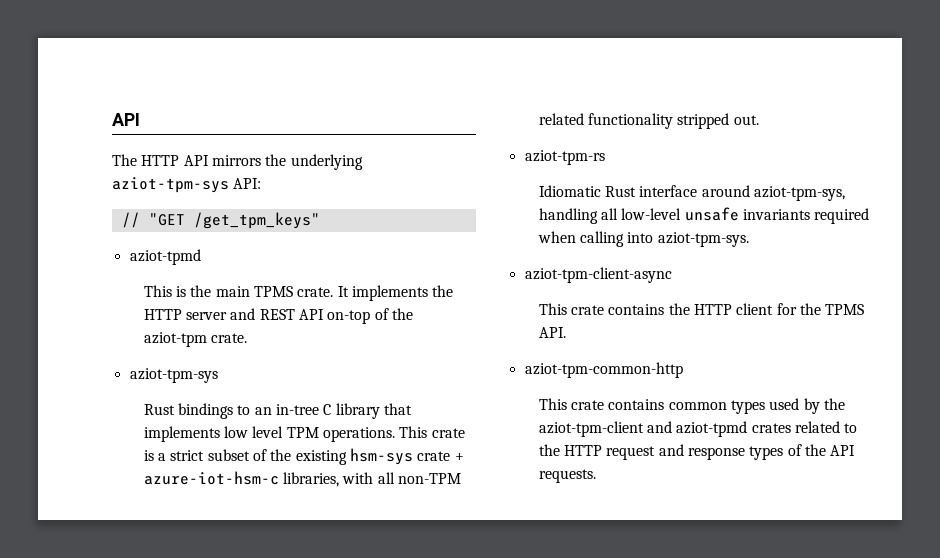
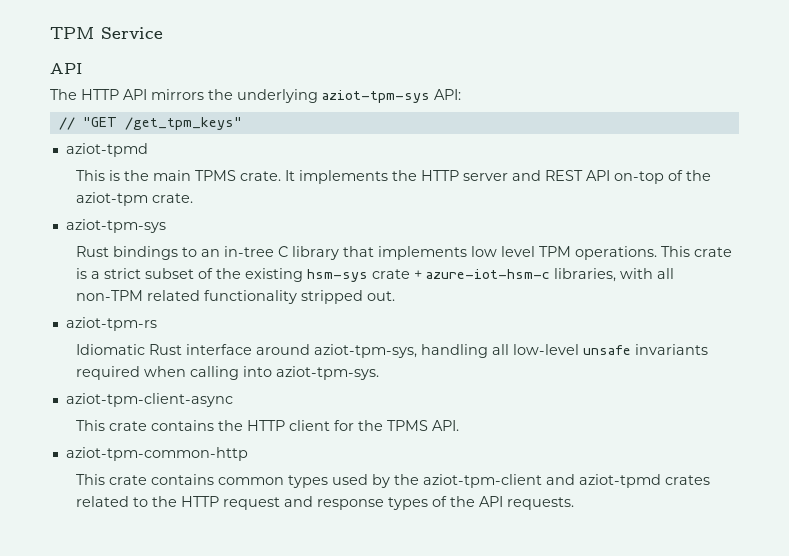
+ TPM Service

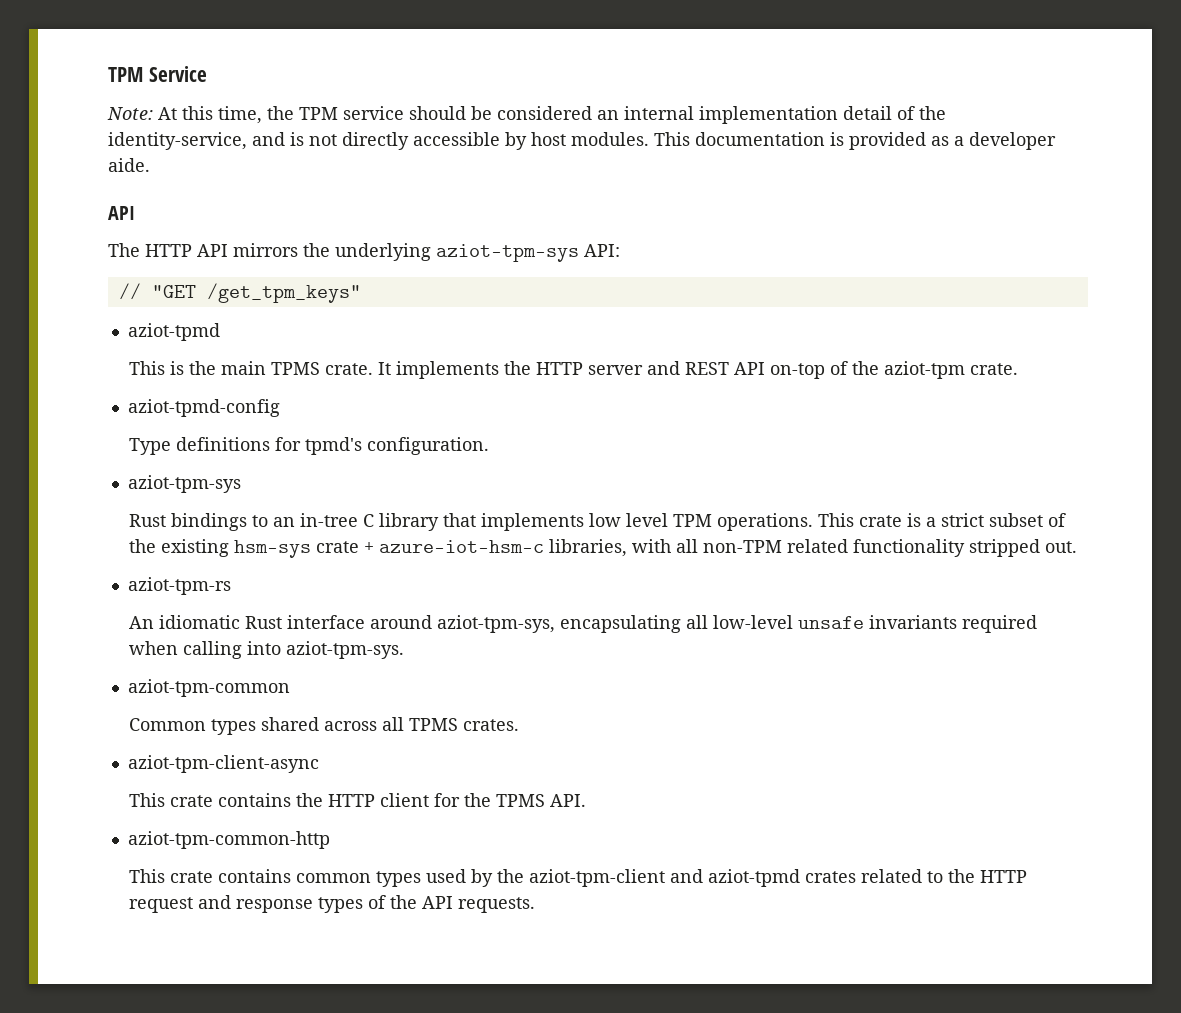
+ Note: At this time, the TPM service should be considered an internal implementation detail of the identity-service, and is not directly accessible by host modules. This documentation is provided as a developer aide.
+ aziot-tpmd-config
+ Type definitions for tpmd's configuration.
- Idiomatic Rust interface around aziot-tpm-sys, handling all low-level unsafe invariants required when calling into aziot-tpm-sys.
+ An idiomatic Rust interface around aziot-tpm-sys, encapsulating all low-level unsafe invariants required when calling into aziot-tpm-sys.
+ aziot-tpm-common
+ Common types shared across all TPMS crates.

